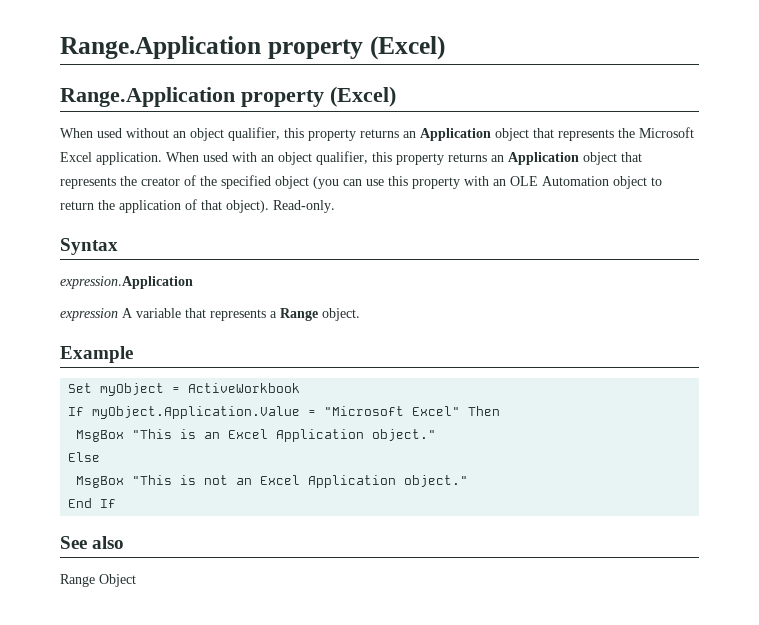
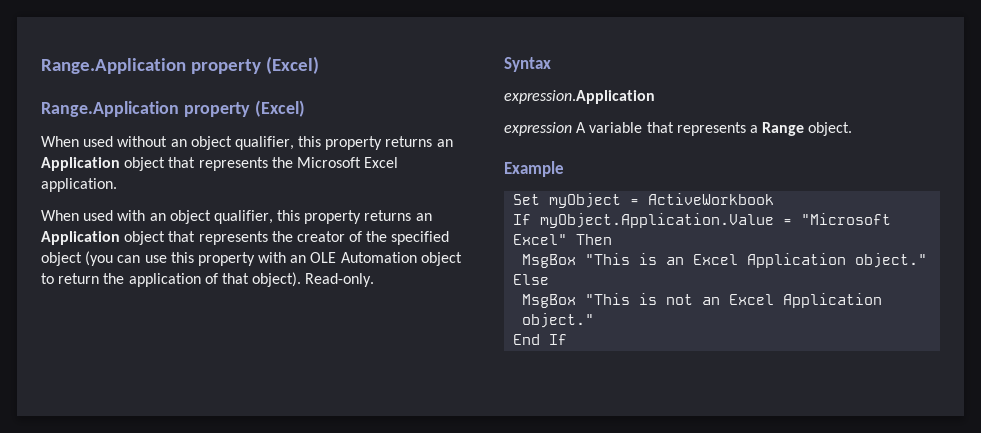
- When used without an object qualifier, this property returns an Application object that represents the Microsoft Excel application. When used with an object qualifier, this property returns an Application object that represents the creator of the specified object (you can use this property with an OLE Automation object to return the application of that object).
+ When used without an object qualifier, this property returns an Application object that represents the Microsoft Excel application.
+ When used with an object qualifier, this property returns an Application object that represents the creator of the specified object (you can use this property with an OLE Automation object to return the application of that object).
- See also
- Range Object

